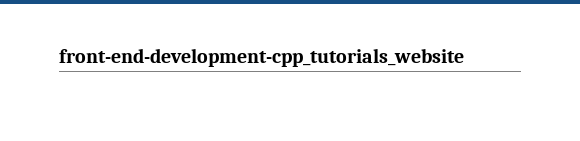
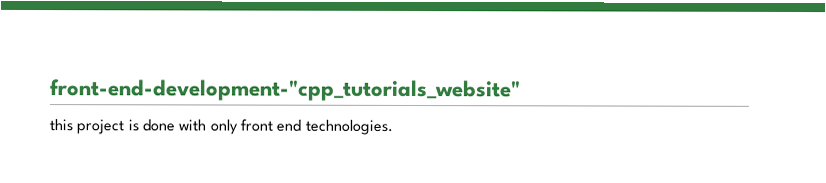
- front-end-development-cpp_tutorials_website
+ front-end-development-"cpp_tutorials_website"
+ this project is done with only front end technologies.

